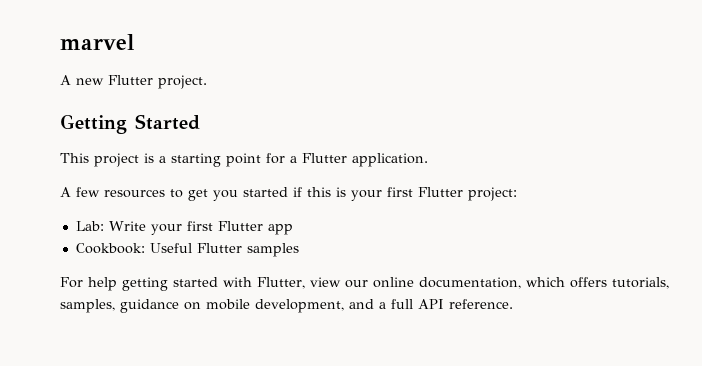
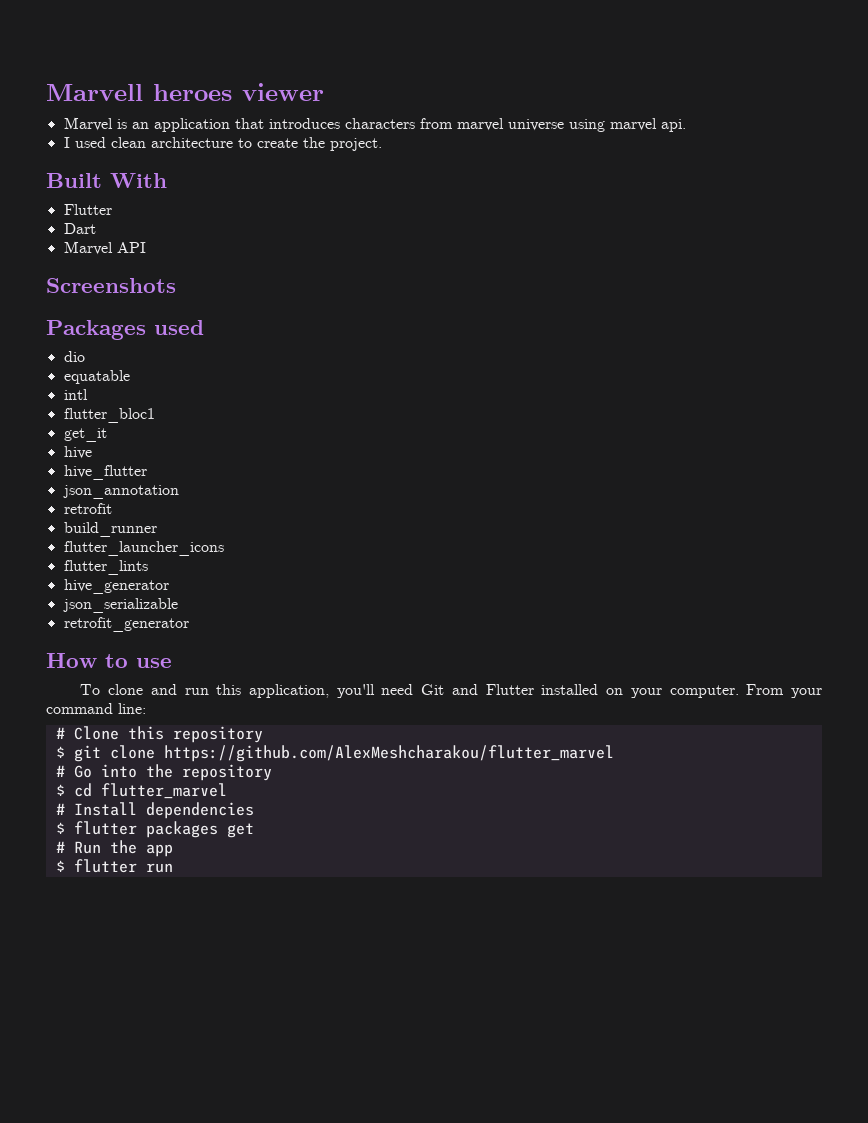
- marvel
- A new Flutter project.
- Getting Started
- This project is a starting point for a Flutter application.
- A few resources to get you started if this is your first Flutter project:
- Lab: Write your first Flutter app
- Cookbook: Useful Flutter samples
- For help getting started with Flutter, view our online documentation, which offers tutorials, samples, guidance on mobile development, and a full API reference.
+ Marvell heroes viewer
+ Marvel is an application that introduces characters from marvel universe using marvel api.
+ I used clean architecture to create the project.
+ Built With
+ Flutter
+ Dart
+ Marvel API
+ Screenshots
+ Packages used
+ dio
+ equatable
+ intl
+ flutter_bloc1
+ get_it
+ hive
+ hive_flutter
+ json_annotation
+ retrofit
+ build_runner
+ flutter_launcher_icons
+ flutter_lints
+ hive_generator
+ json_serializable
+ retrofit_generator
+ How to use
+ To clone and run this application, you'll need Git and Flutter installed on your computer. From your command line:
+ # Clone this repository
+ $ git clone https://github.com/AlexMeshcharakou/flutter_marvel
+ # Go into the repository
+ $ cd flutter_marvel
+ # Install dependencies
+ $ flutter packages get
+ # Run the app
+ $ flutter run

